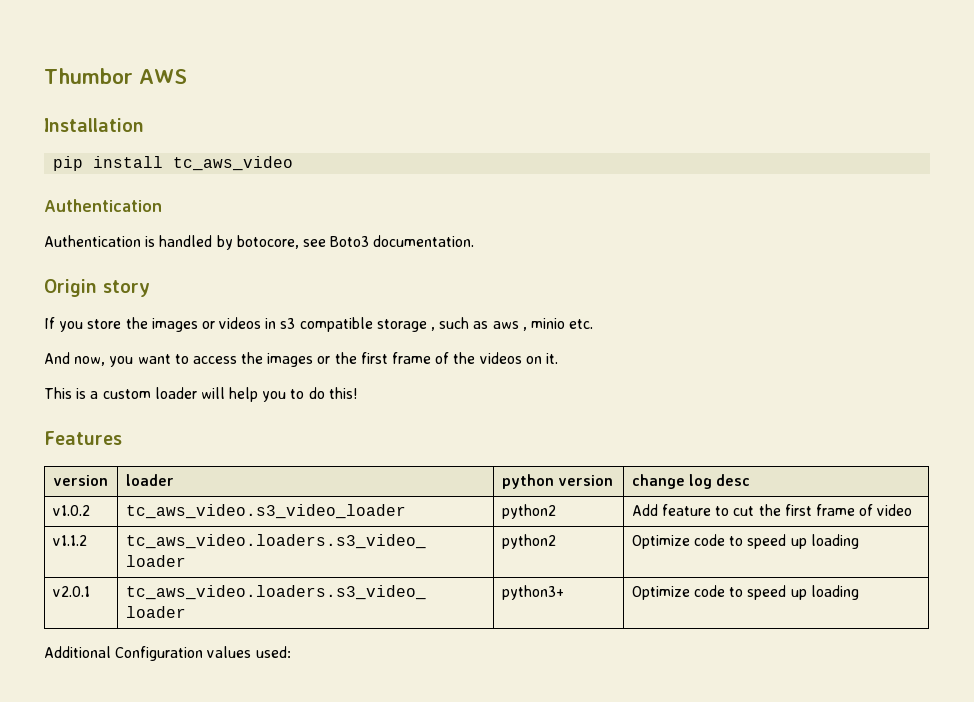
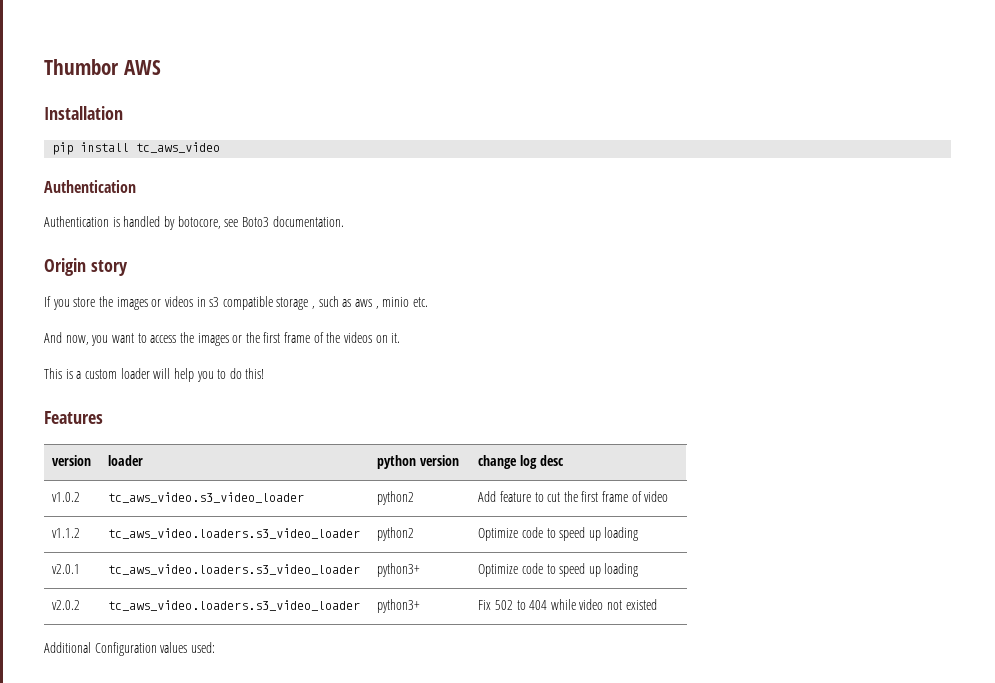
+ v2.0.2 | tc_aws_video.loaders.s3_video_loader | python3+ | Fix 502 to 404 while video not existed

